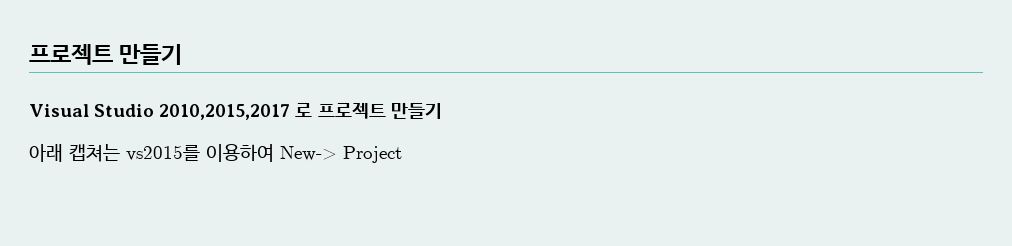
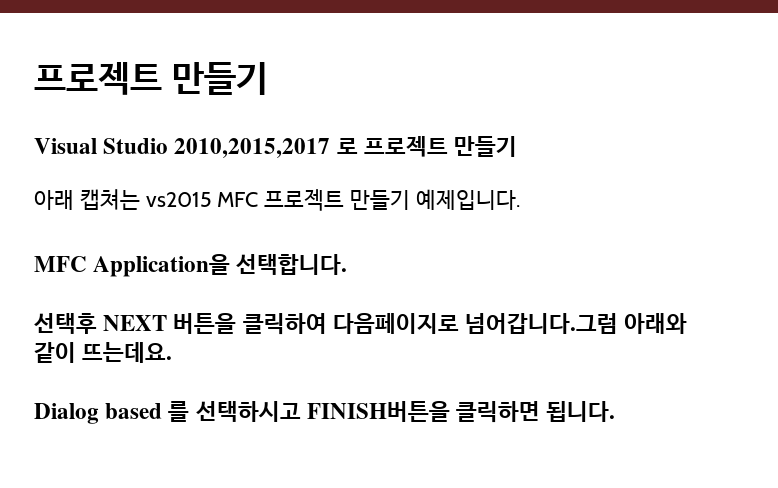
- 아래 캡쳐는 vs2015를 이용하여 New-> Project
+ 아래 캡쳐는 vs2015 MFC 프로젝트 만들기 예제입니다.
+ MFC Application을 선택합니다.
+ 선택후 NEXT 버튼을 클릭하여 다음페이지로 넘어갑니다.그럼 아래와 같이 뜨는데요.
+ Dialog based 를 선택하시고 FINISH버튼을 클릭하면 됩니다.

